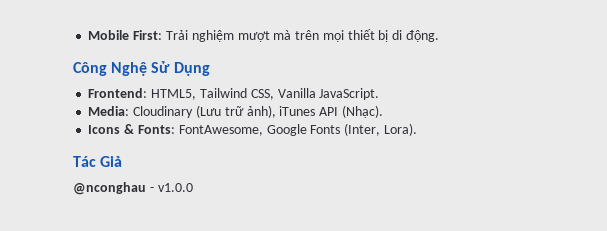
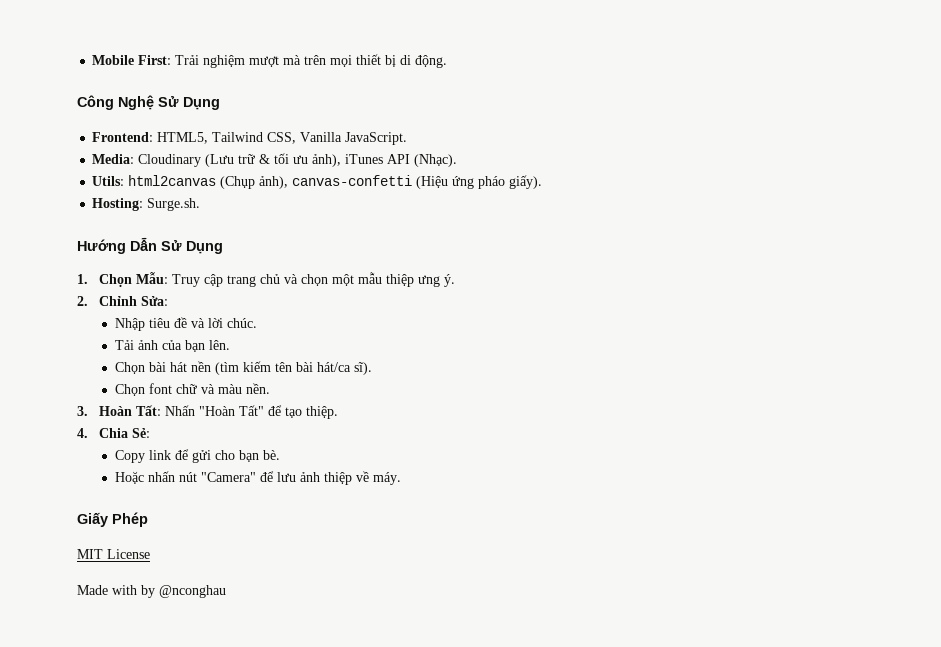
- Media: Cloudinary (Lưu trữ ảnh), iTunes API (Nhạc).
+ Media: Cloudinary (Lưu trữ & tối ưu ảnh), iTunes API (Nhạc).
- Icons & Fonts: FontAwesome, Google Fonts (Inter, Lora).
- Tác Giả
- @nconghau - v1.0.0
+ Utils: html2canvas (Chụp ảnh), canvas-confetti (Hiệu ứng pháo giấy).
+ Hosting: Surge.sh.
+ Hướng Dẫn Sử Dụng
+ 1. Chọn Mẫu: Truy cập trang chủ và chọn một mẫu thiệp ưng ý.
+ 2. Chỉnh Sửa:
+ Nhập tiêu đề và lời chúc.
+ Tải ảnh của bạn lên.
+ Chọn bài hát nền (tìm kiếm tên bài hát/ca sĩ).
+ Chọn font chữ và màu nền.
+ 3. Hoàn Tất: Nhấn "Hoàn Tất" để tạo thiệp.
+ 4. Chia Sẻ:
+ Copy link để gửi cho bạn bè.
+ Hoặc nhấn nút "Camera" để lưu ảnh thiệp về máy.
+ Giấy Phép
+ MIT License
+ Made with by @nconghau

